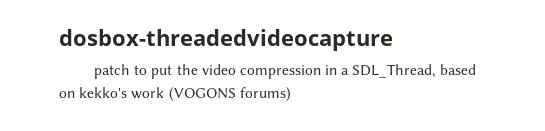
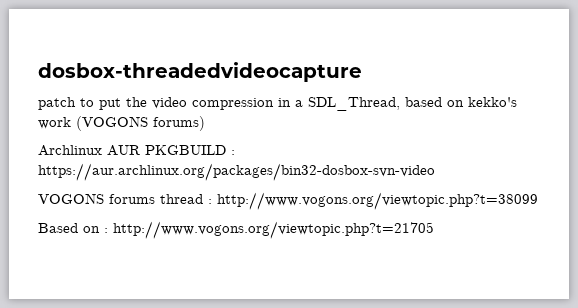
+ Archlinux AUR PKGBUILD : https://aur.archlinux.org/packages/bin32-dosbox-svn-video
+ VOGONS forums thread : http://www.vogons.org/viewtopic.php?t=38099
+ Based on : http://www.vogons.org/viewtopic.php?t=21705

